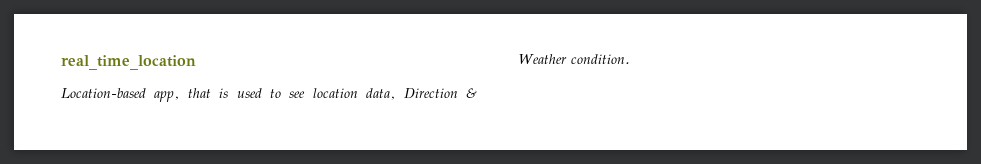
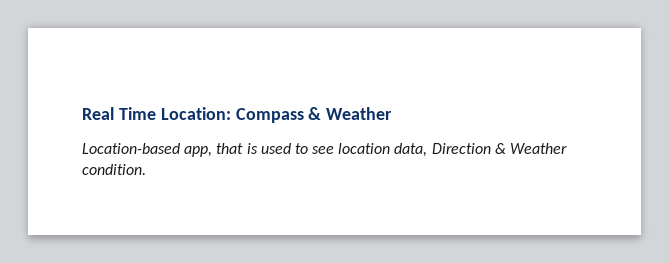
- real_time_location
+ Real Time Location: Compass & Weather

